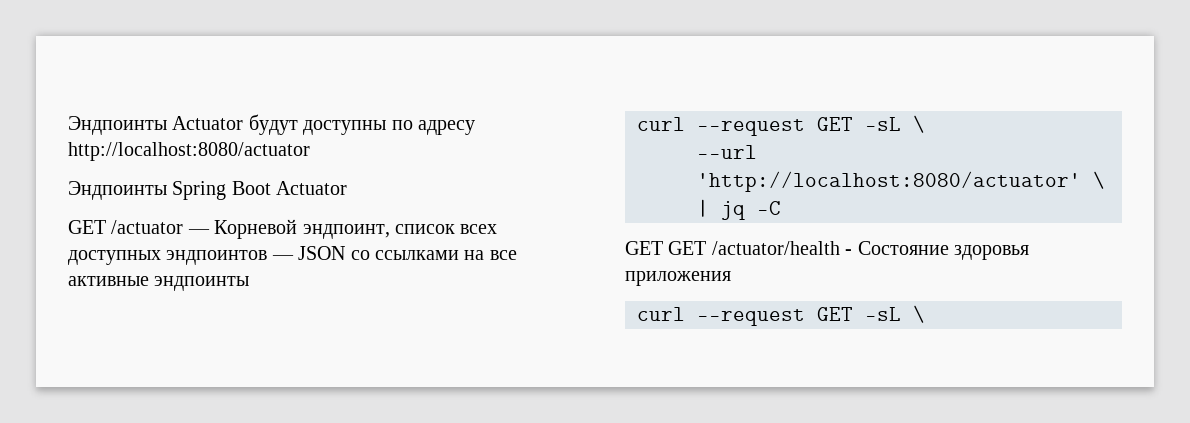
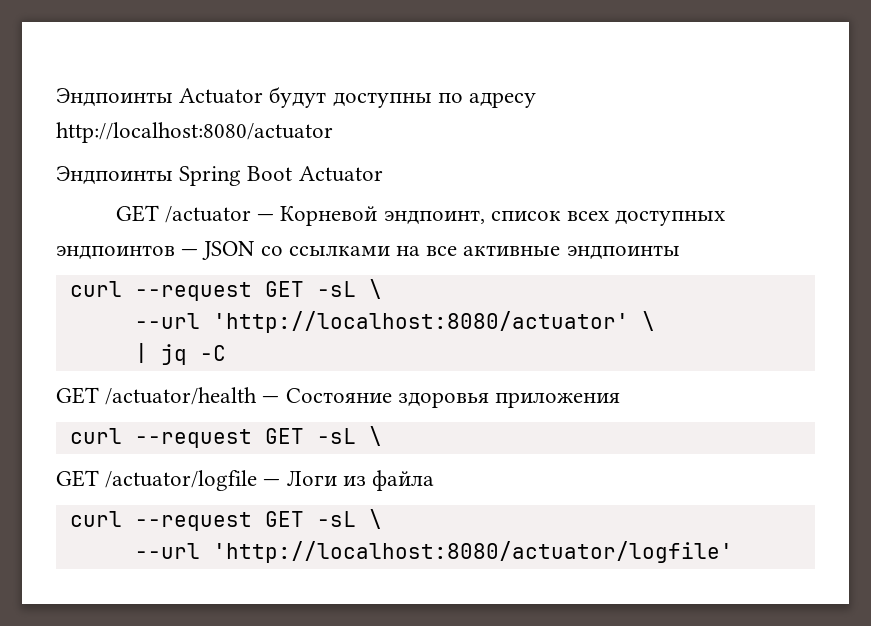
- GET GET /actuator/health - Состояние здоровья приложения
+ GET /actuator/health — Состояние здоровья приложения
+ GET /actuator/logfile — Логи из файла
+ curl --request GET -sL \
+ --url 'http://localhost:8080/actuator/logfile'

